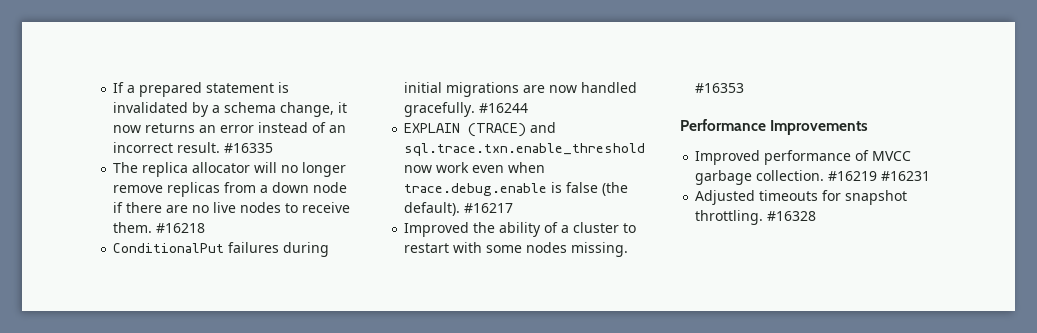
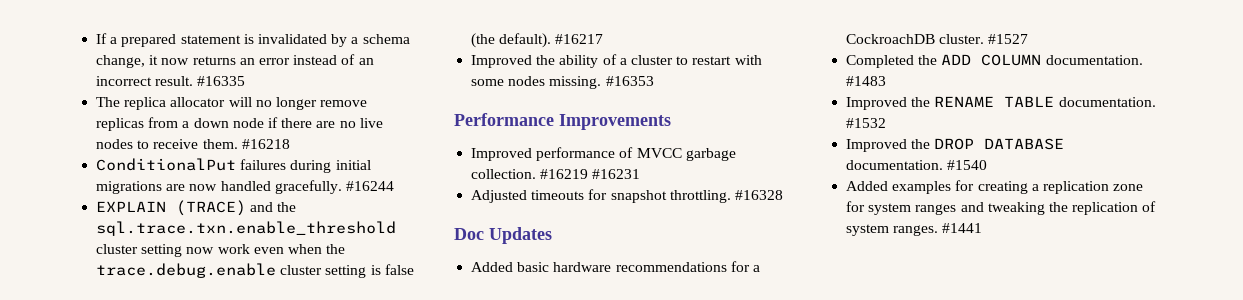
- EXPLAIN (TRACE) and sql.trace.txn.enable_threshold now work even when trace.debug.enable is false (the default).
+ EXPLAIN (TRACE) and the sql.trace.txn.enable_threshold cluster setting now work even when the trace.debug.enable cluster setting is false (the default).
+ Doc Updates
+ Added basic hardware recommendations for a CockroachDB cluster. #1527
+ Completed the ADD COLUMN documentation. #1483
+ Improved the RENAME TABLE documentation. #1532
+ Improved the DROP DATABASE documentation. #1540
+ Added examples for creating a replication zone for system ranges and tweaking the replication of system ranges. #1441

